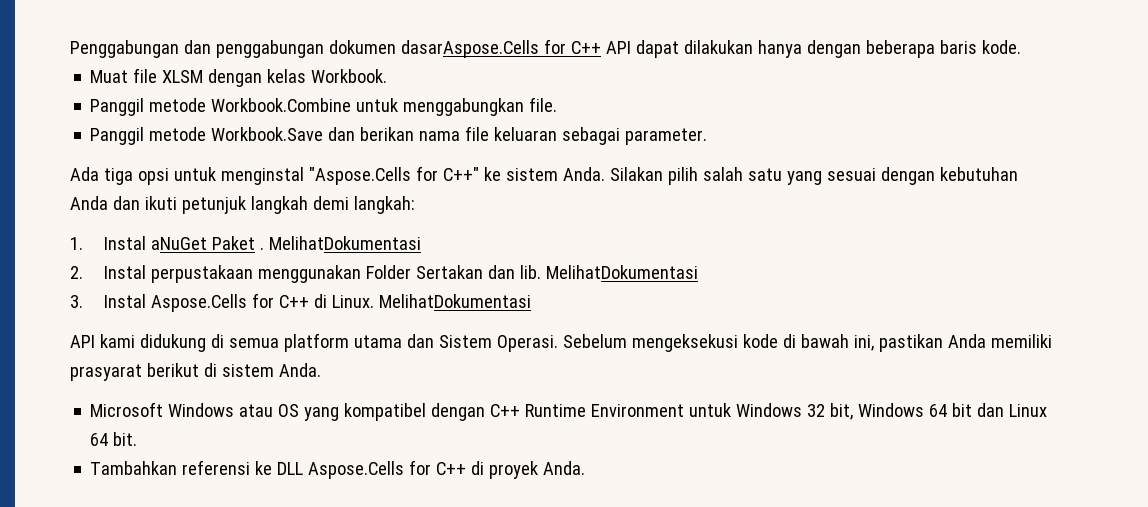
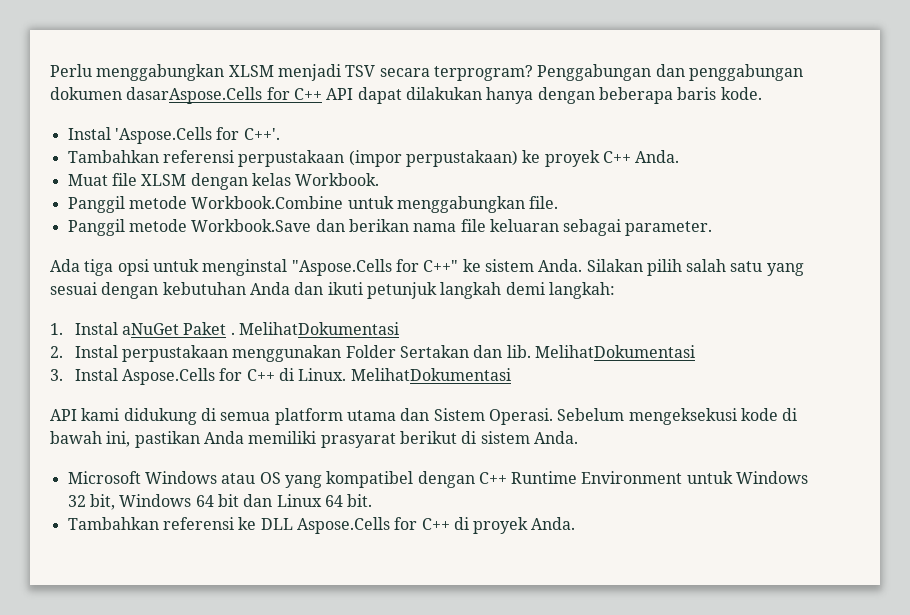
+ Perlu menggabungkan XLSM menjadi TSV secara terprogram?
+ Instal 'Aspose.Cells for C++'.
+ Tambahkan referensi perpustakaan (impor perpustakaan) ke proyek C++ Anda.

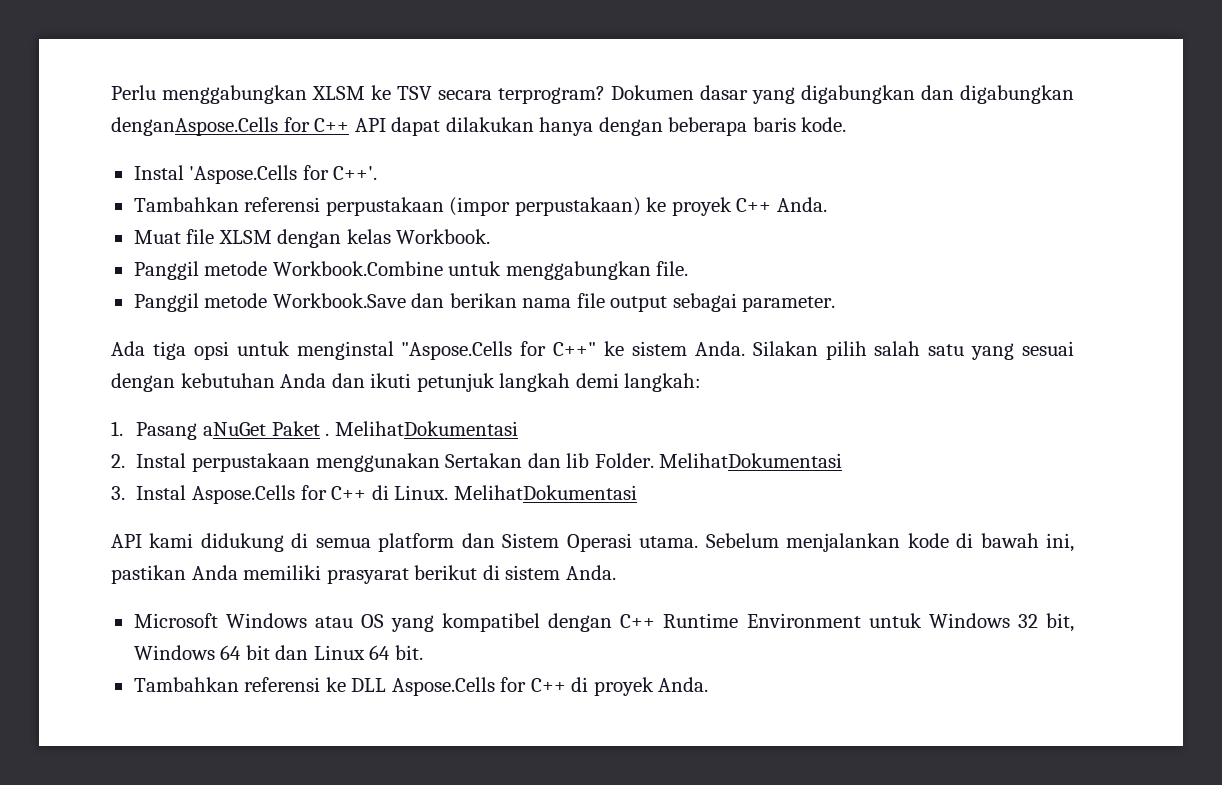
- Perlu menggabungkan XLSM menjadi TSV secara terprogram?
+ Perlu menggabungkan XLSM ke TSV secara terprogram?
- Penggabungan dan penggabungan dokumen dasarAspose.Cells for C++ API dapat dilakukan hanya dengan beberapa baris kode.
+ Dokumen dasar yang digabungkan dan digabungkan denganAspose.Cells for C++ API dapat dilakukan hanya dengan beberapa baris kode.
- Panggil metode Workbook.Save dan berikan nama file keluaran sebagai parameter.
+ Panggil metode Workbook.Save dan berikan nama file output sebagai parameter.
- 1. Instal aNuGet Paket .
+ 1. Pasang aNuGet Paket .
- 2. Instal perpustakaan menggunakan Folder Sertakan dan lib.
+ 2. Instal perpustakaan menggunakan Sertakan dan lib Folder.
- API kami didukung di semua platform utama dan Sistem Operasi. Sebelum mengeksekusi kode di bawah ini, pastikan Anda memiliki prasyarat berikut di sistem Anda.
+ API kami didukung di semua platform dan Sistem Operasi utama. Sebelum menjalankan kode di bawah ini, pastikan Anda memiliki prasyarat berikut di sistem Anda.

